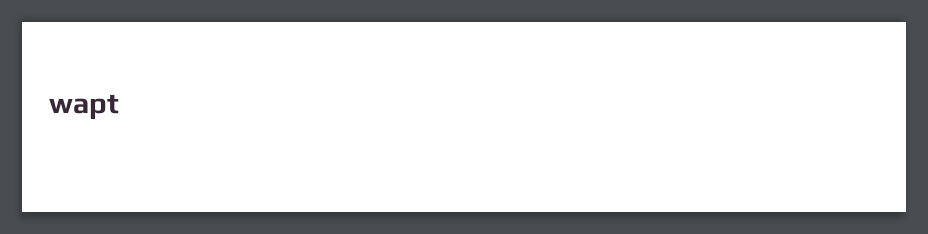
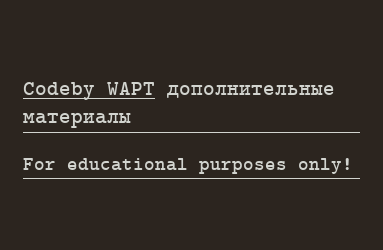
- wapt
+ Codeby WAPT дополнительные материалы
+ For educational purposes only!

